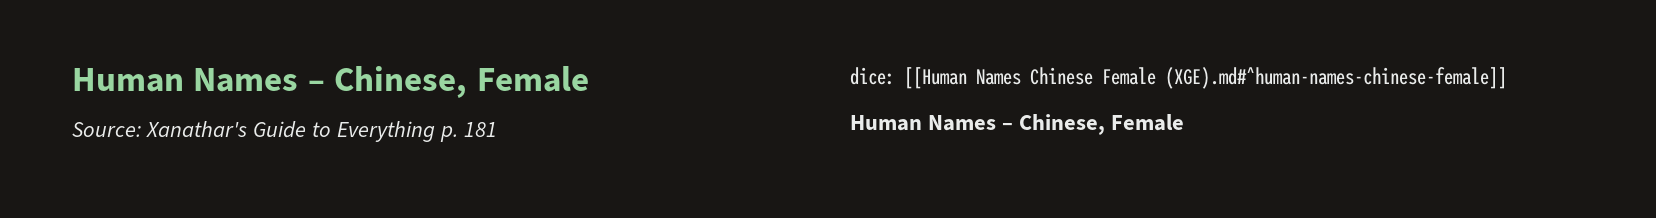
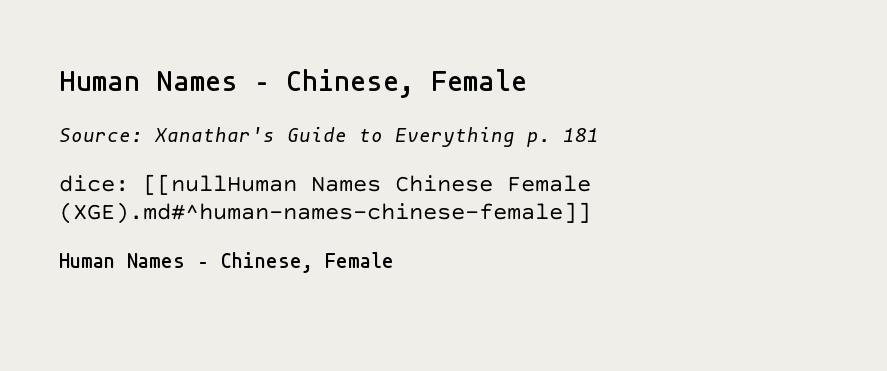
- dice: [[Human Names Chinese Female (XGE).md#^human-names-chinese-female]]
+ dice: [[nullHuman Names Chinese Female (XGE).md#^human-names-chinese-female]]

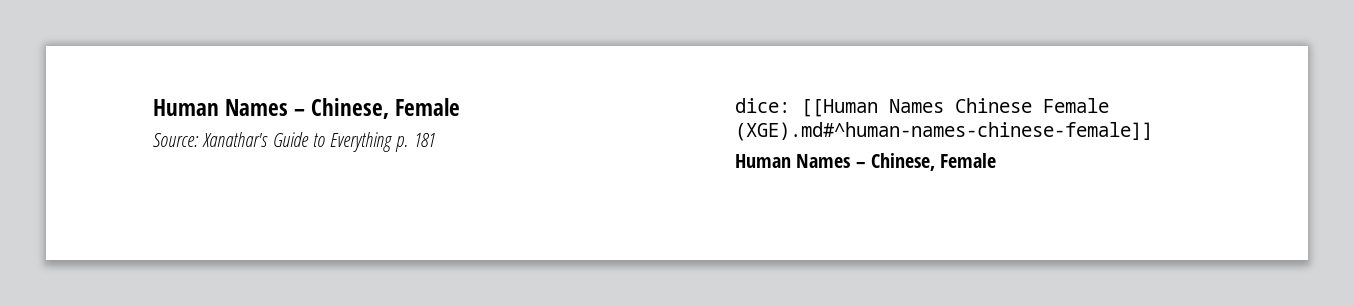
- dice: [[nullHuman Names Chinese Female (XGE).md#^human-names-chinese-female]]
+ dice: [[Human Names Chinese Female (XGE).md#^human-names-chinese-female]]

